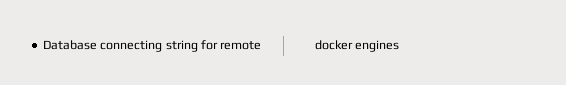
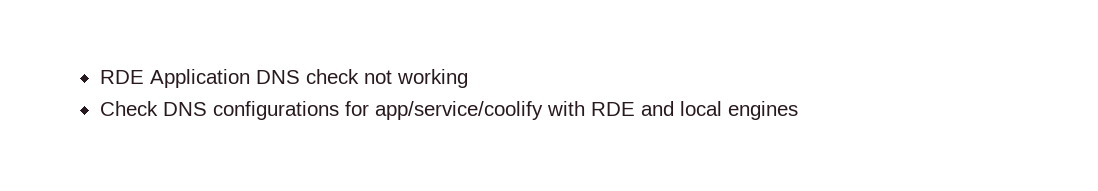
- Database connecting string for remote docker engines
+ RDE Application DNS check not working
+ Check DNS configurations for app/service/coolify with RDE and local engines

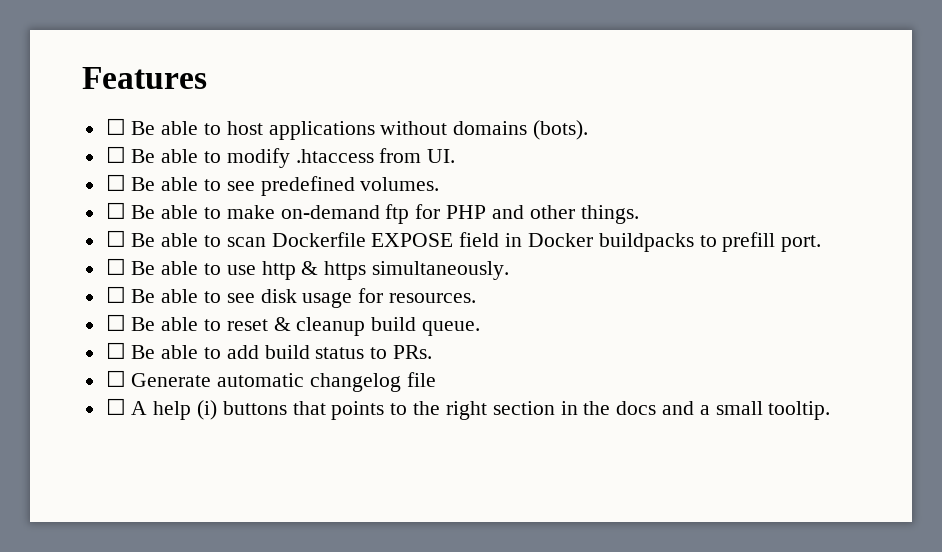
- RDE Application DNS check not working
- Check DNS configurations for app/service/coolify with RDE and local engines
+ Features
+ ☐ Be able to host applications without domains (bots).
+ ☐ Be able to modify .htaccess from UI.
+ ☐ Be able to see predefined volumes.
+ ☐ Be able to make on-demand ftp for PHP and other things.
+ ☐ Be able to scan Dockerfile EXPOSE field in Docker buildpacks to prefill port.
+ ☐ Be able to use http & https simultaneously.
+ ☐ Be able to see disk usage for resources.
+ ☐ Be able to reset & cleanup build queue.
+ ☐ Be able to add build status to PRs.
+ ☐ Generate automatic changelog file
+ ☐ A help (i) buttons that points to the right section in the docs and a small tooltip.

